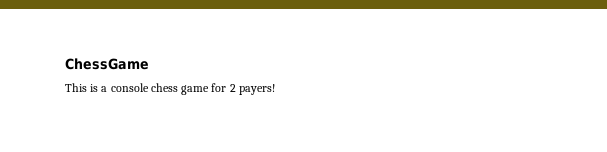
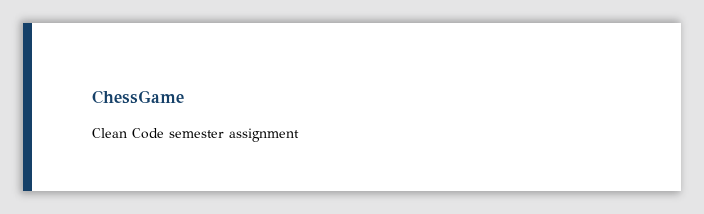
- This is a console chess game for 2 payers!
+ Clean Code semester assignment

